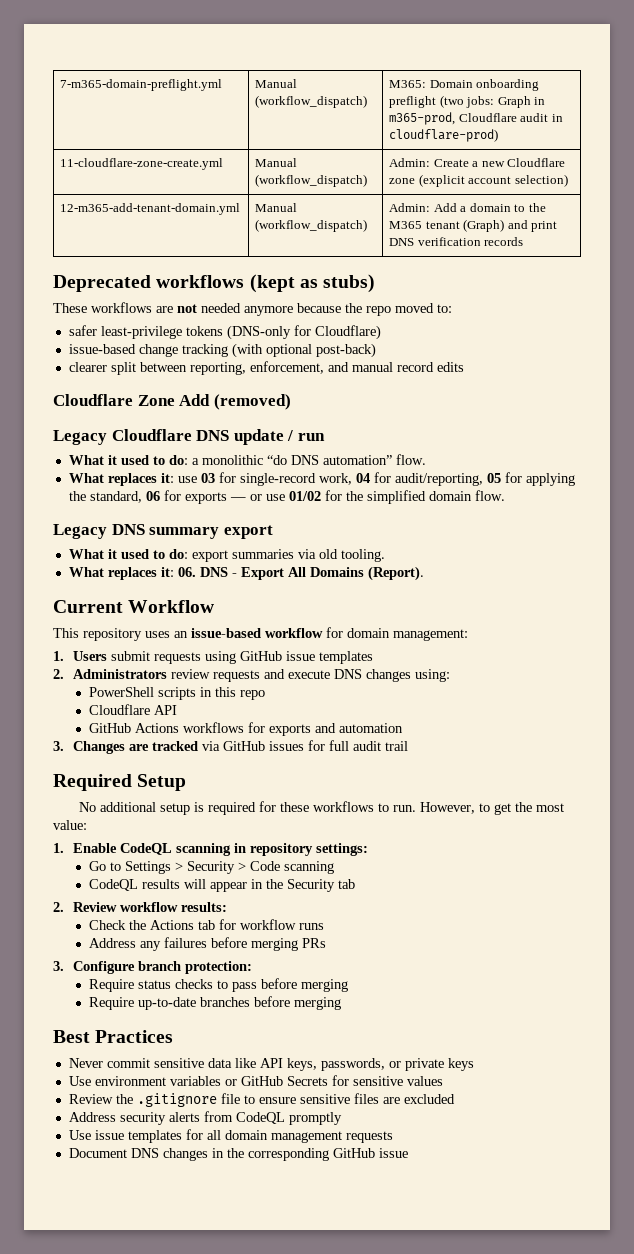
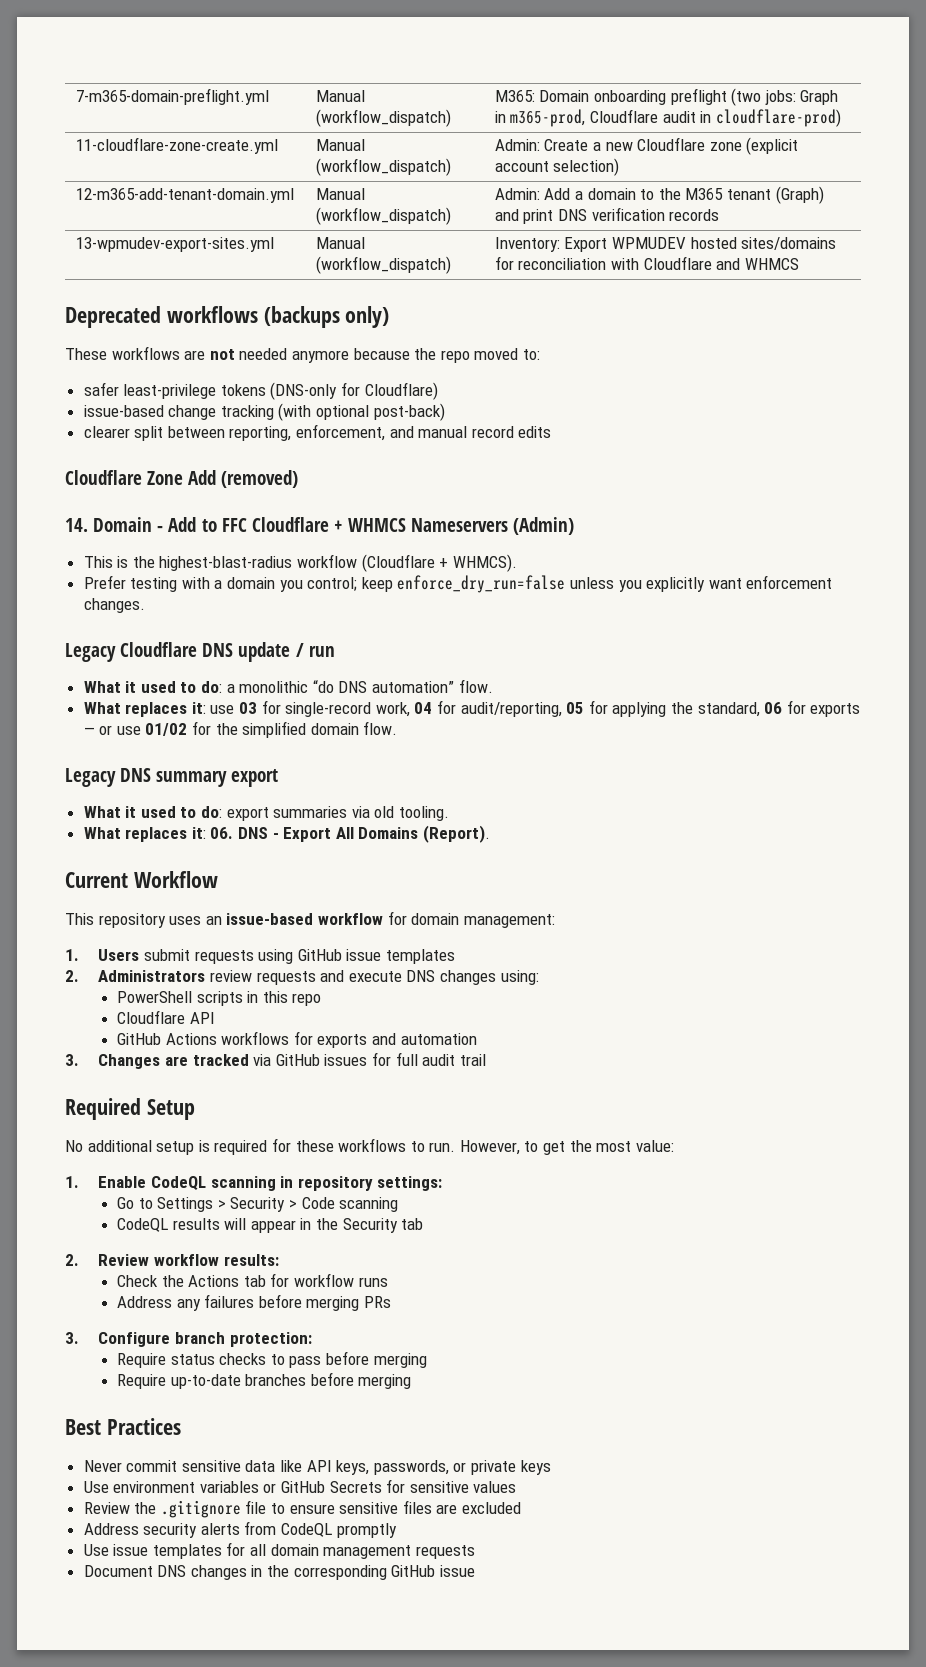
+ 13-wpmudev-export-sites.yml | Manual (workflow_dispatch) | Inventory: Export WPMUDEV hosted sites/domains for reconciliation with Cloudflare and WHMCS
- Deprecated workflows (kept as stubs)
+ Deprecated workflows (backups only)
+ 14. Domain - Add to FFC Cloudflare + WHMCS Nameservers (Admin)
+ This is the highest-blast-radius workflow (Cloudflare + WHMCS).
+ Prefer testing with a domain you control; keep enforce_dry_run=false unless you explicitly want enforcement changes.

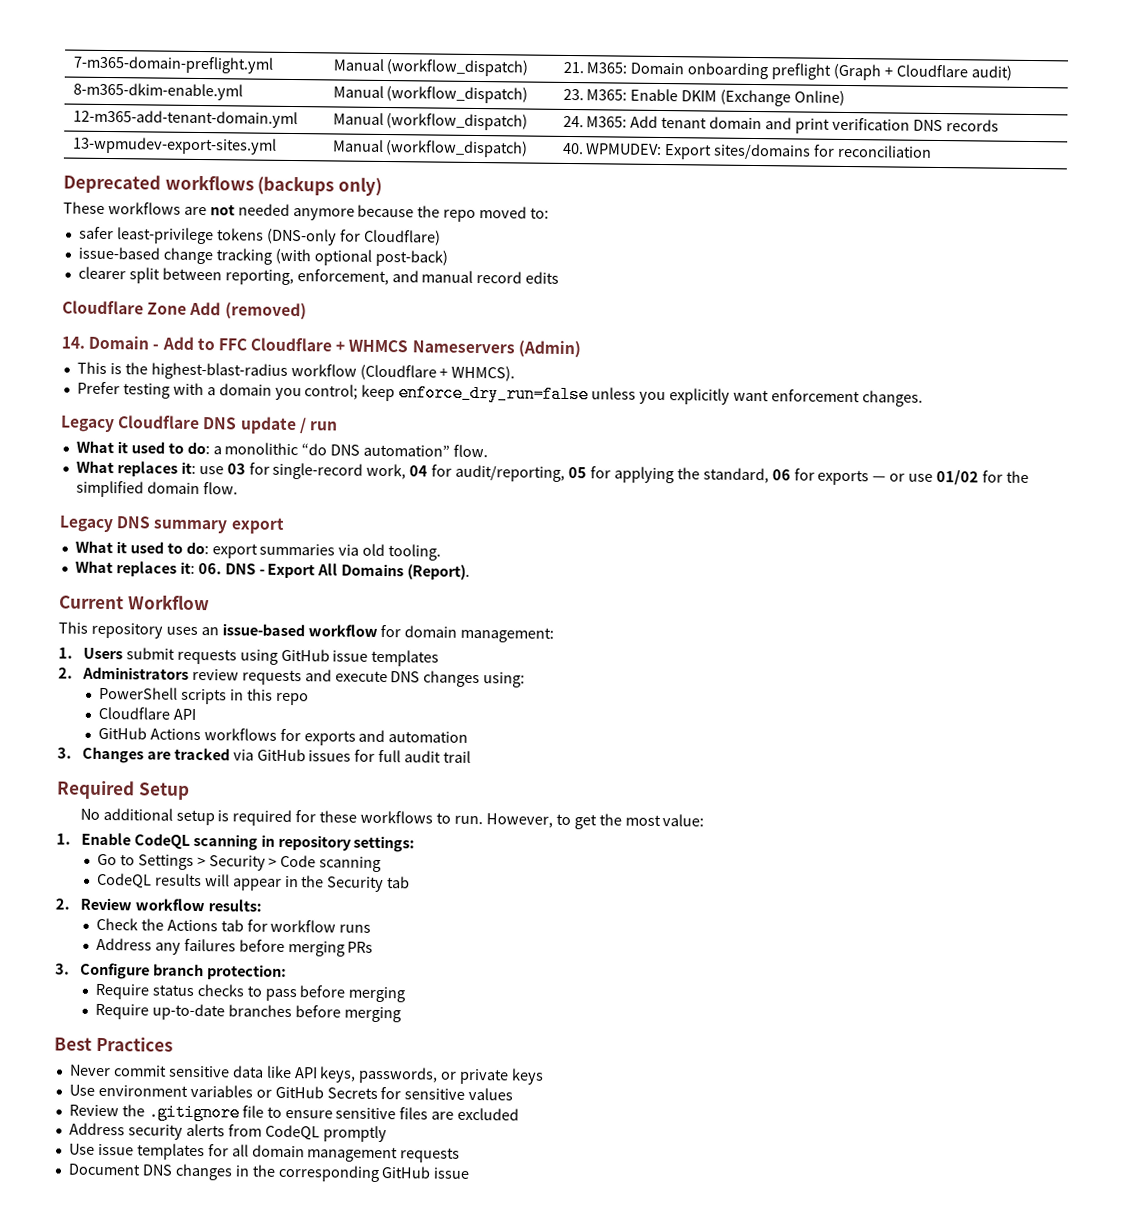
- 7-m365-domain-preflight.yml | Manual (workflow_dispatch) | M365: Domain onboarding preflight (two jobs: Graph in m365-prod, Cloudflare audit in cloudflare-prod)
- 11-cloudflare-zone-create.yml | Manual (workflow_dispatch) | Admin: Create a new Cloudflare zone (explicit account selection)
- 12-m365-add-tenant-domain.yml | Manual (workflow_dispatch) | Admin: Add a domain to the M365 tenant (Graph) and print DNS verification records
+ 7-m365-domain-preflight.yml | Manual (workflow_dispatch) | 21. M365: Domain onboarding preflight (Graph + Cloudflare audit)
+ 8-m365-dkim-enable.yml | Manual (workflow_dispatch) | 23. M365: Enable DKIM (Exchange Online)
+ 12-m365-add-tenant-domain.yml | Manual (workflow_dispatch) | 24. M365: Add tenant domain and print verification DNS records
- 13-wpmudev-export-sites.yml | Manual (workflow_dispatch) | Inventory: Export WPMUDEV hosted sites/domains for reconciliation with Cloudflare and WHMCS
+ 13-wpmudev-export-sites.yml | Manual (workflow_dispatch) | 40. WPMUDEV: Export sites/domains for reconciliation

